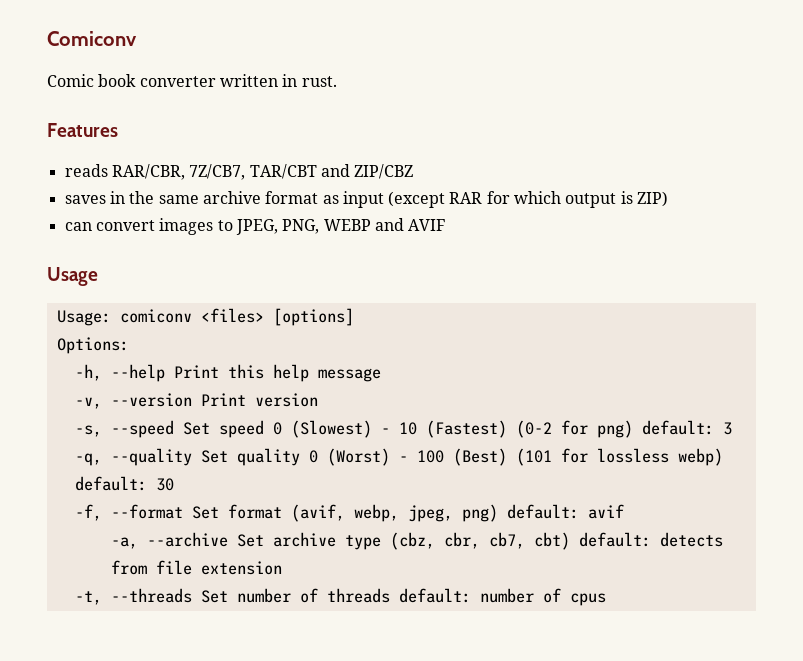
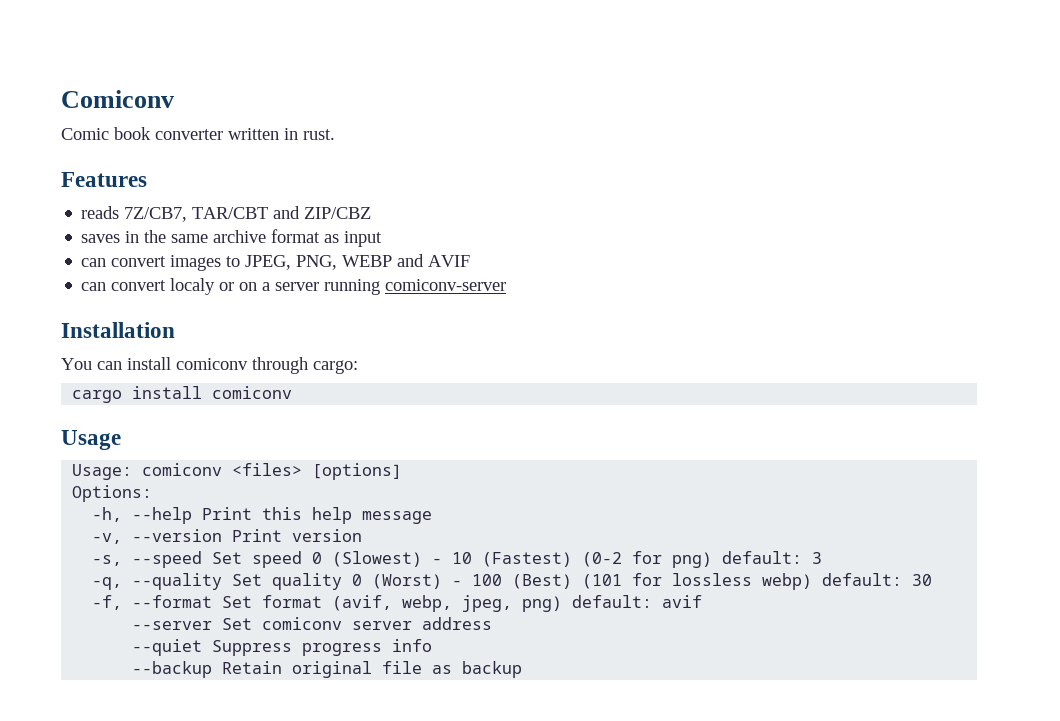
- reads RAR/CBR, 7Z/CB7, TAR/CBT and ZIP/CBZ
+ reads 7Z/CB7, TAR/CBT and ZIP/CBZ
- saves in the same archive format as input (except RAR for which output is ZIP)
+ saves in the same archive format as input
+ can convert localy or on a server running comiconv-server
+ Installation
+ You can install comiconv through cargo:
+ cargo install comiconv
- -a, --archive Set archive type (cbz, cbr, cb7, cbt) default: detects from file extension
- -t, --threads Set number of threads default: number of cpus
+ --server Set comiconv server address
+ --quiet Suppress progress info
+ --backup Retain original file as backup

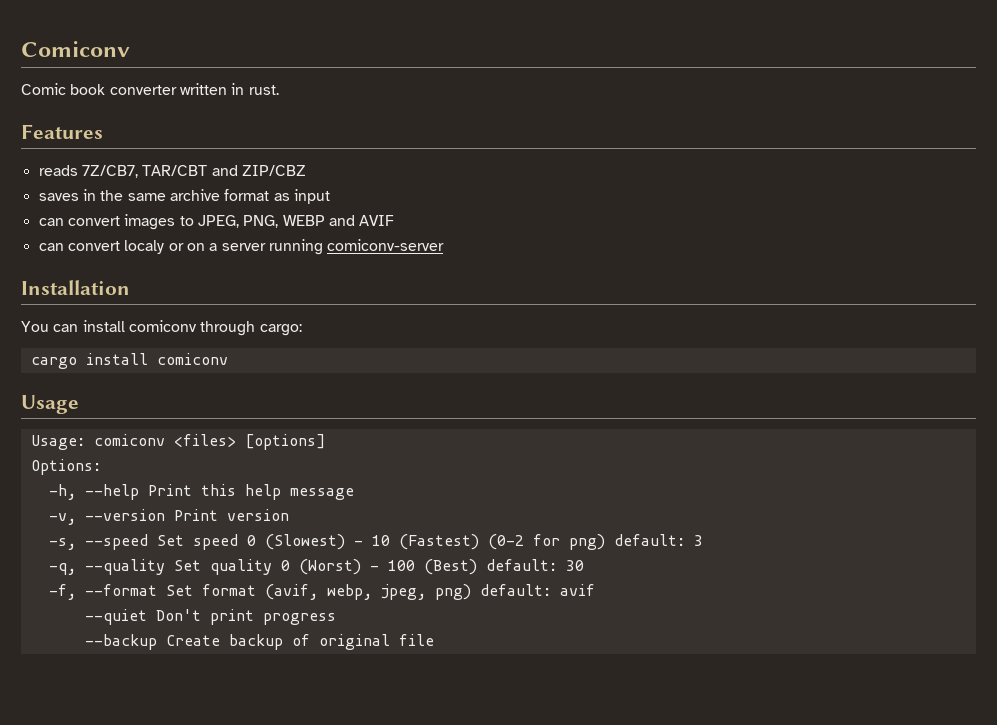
- -q, --quality Set quality 0 (Worst) - 100 (Best) (101 for lossless webp) default: 30
+ -q, --quality Set quality 0 (Worst) - 100 (Best) default: 30
- --server Set comiconv server address
- --quiet Suppress progress info
+ --quiet Don't print progress
- --backup Retain original file as backup
+ --backup Create backup of original file

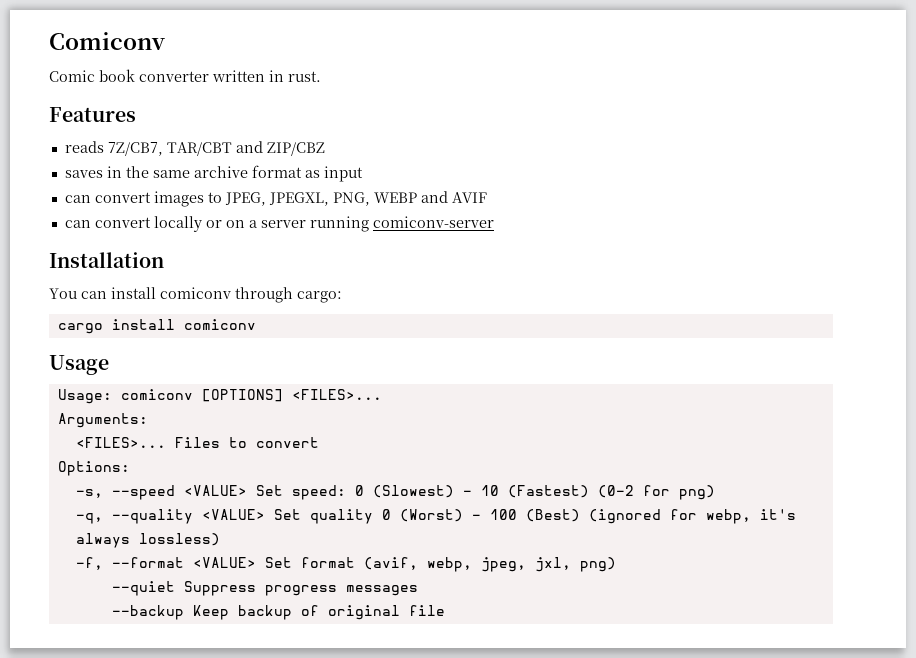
- can convert images to JPEG, PNG, WEBP and AVIF
+ can convert images to JPEG, JPEGXL, PNG, WEBP and AVIF
- can convert localy or on a server running comiconv-server
+ can convert locally or on a server running comiconv-server
- Usage: comiconv <files> [options]
+ Usage: comiconv [OPTIONS] <FILES>...
+ Arguments:
+ <FILES>... Files to convert
  Options:
- -h, --help Print this help message
- -v, --version Print version
- -s, --speed Set speed 0 (Slowest) - 10 (Fastest) (0-2 for png) default: 3
+ -s, --speed <VALUE> Set speed: 0 (Slowest) - 10 (Fastest) (0-2 for png)
- -q, --quality Set quality 0 (Worst) - 100 (Best) default: 30
+ -q, --quality <VALUE> Set quality 0 (Worst) - 100 (Best) (ignored for webp, it's always lossless)
- -f, --format Set format (avif, webp, jpeg, png) default: avif
+ -f, --format <VALUE> Set format (avif, webp, jpeg, jxl, png)
- --quiet Don't print progress
+ --quiet Suppress progress messages
- --backup Create backup of original file
+ --backup Keep backup of original file

